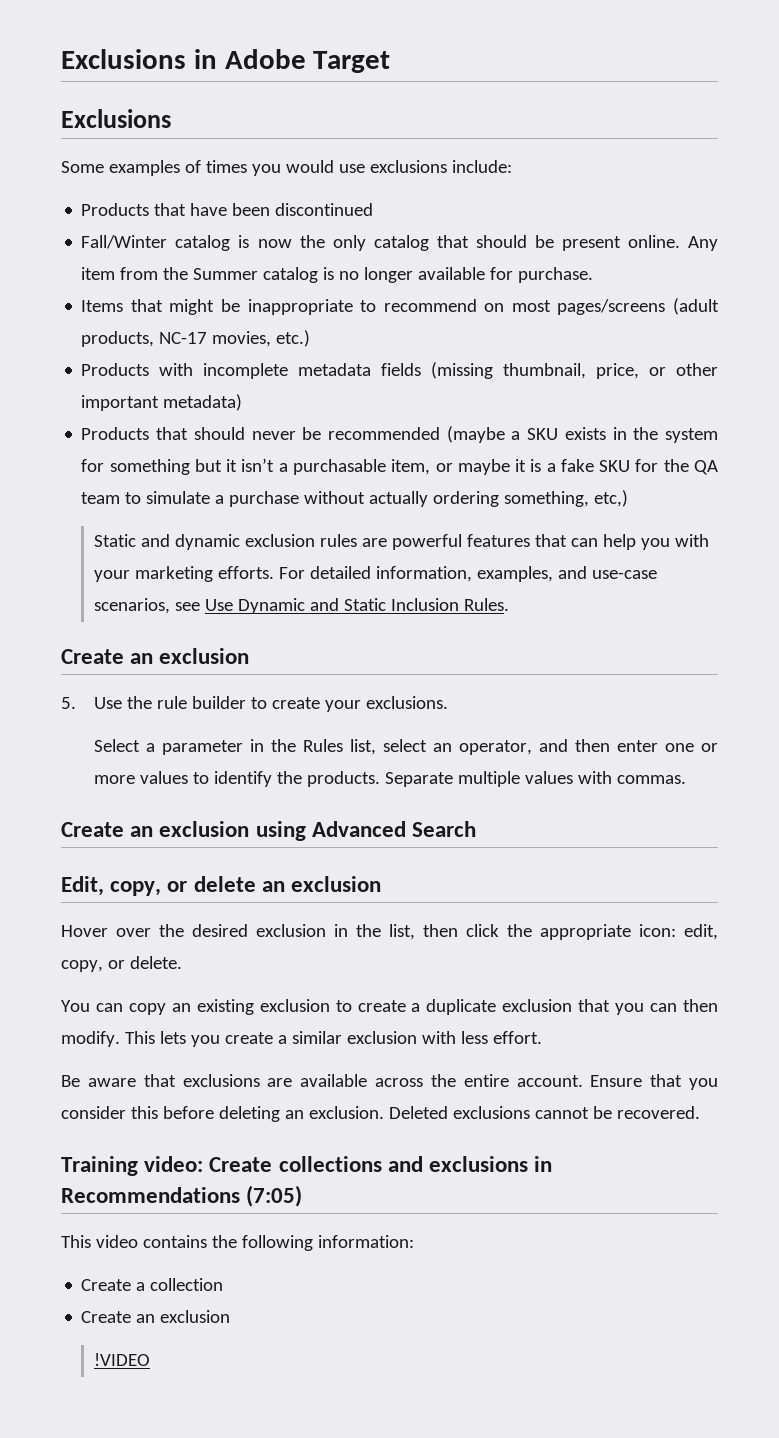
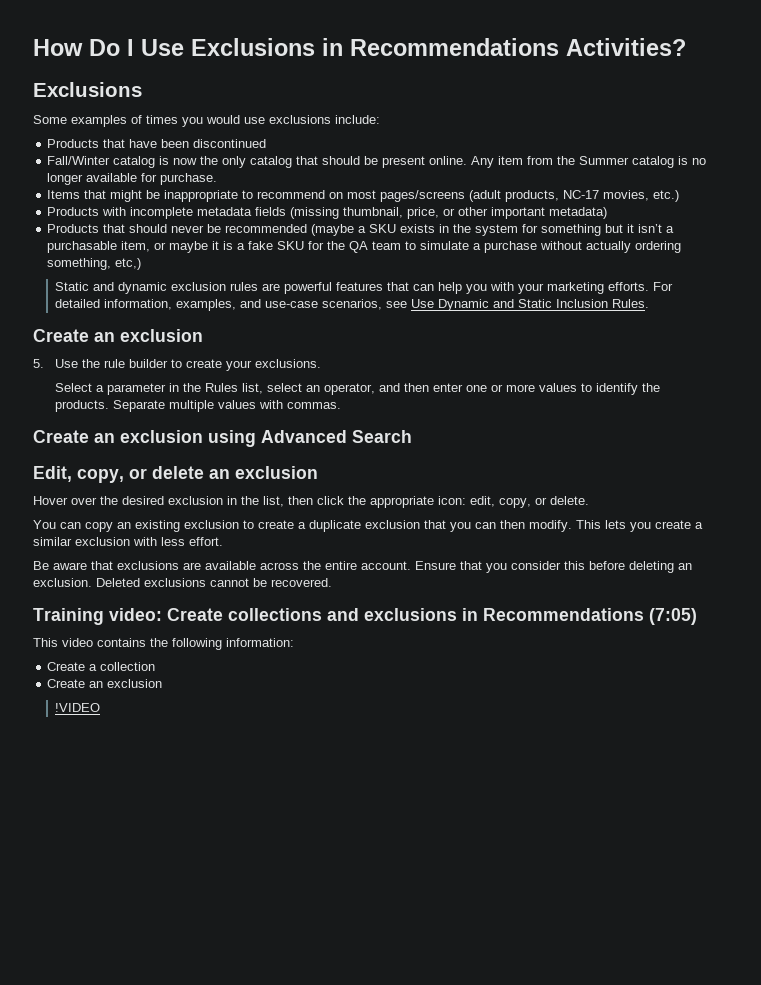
- Exclusions in Adobe Target
+ How Do I Use Exclusions in Recommendations Activities?

